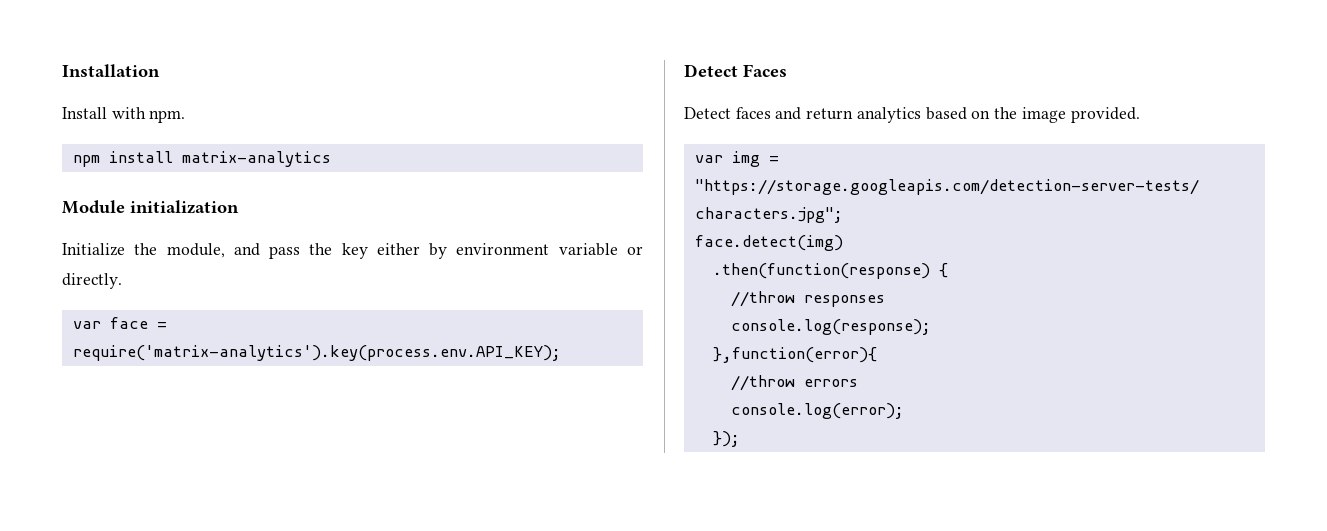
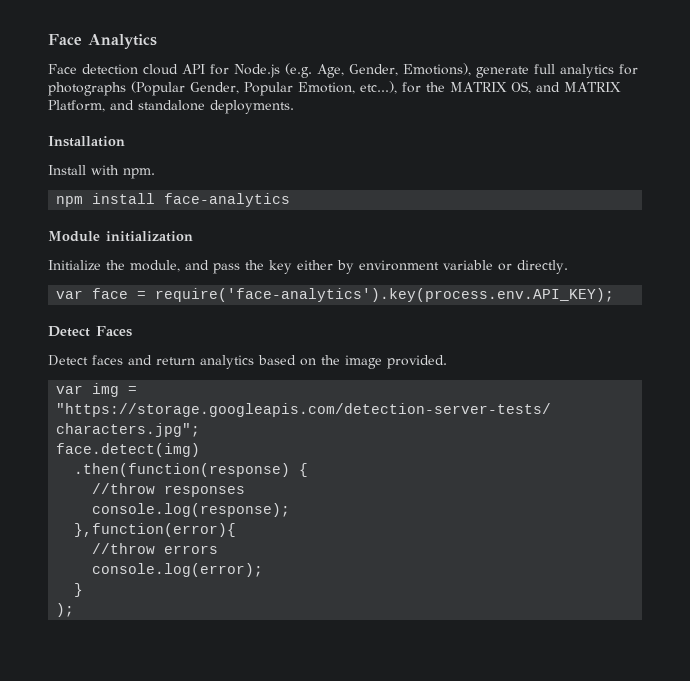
+ Face Analytics
+ Face detection cloud API for Node.js (e.g. Age, Gender, Emotions), generate full analytics for photographs (Popular Gender, Popular Emotion, etc...), for the MATRIX OS, and MATRIX Platform, and standalone deployments.
- npm install matrix-analytics
+ npm install face-analytics
- var face = require('matrix-analytics').key(process.env.API_KEY);
+ var face = require('face-analytics').key(process.env.API_KEY);
- });
+ }
+ );

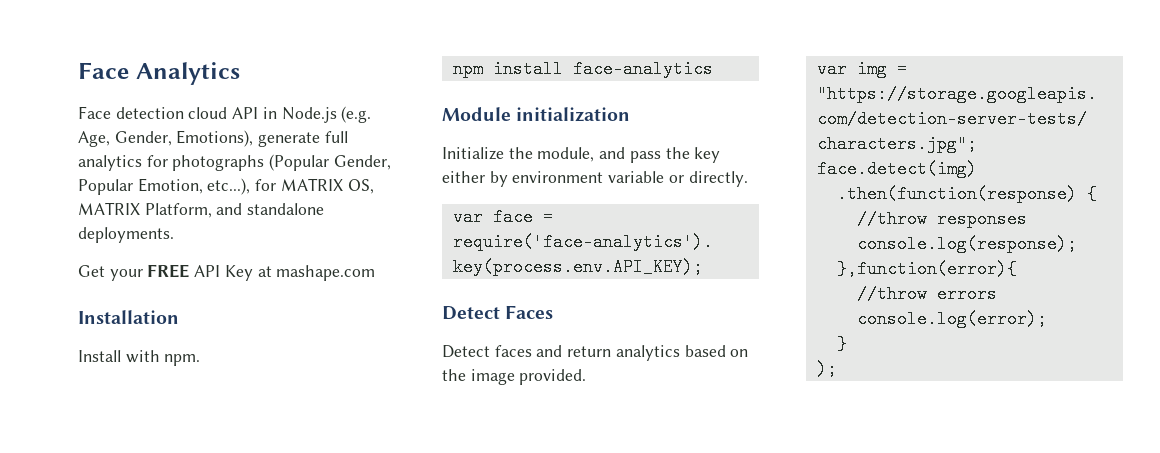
- Face detection cloud API for Node.js (e.g. Age, Gender, Emotions), generate full analytics for photographs (Popular Gender, Popular Emotion, etc...), for the MATRIX OS, and MATRIX Platform, and standalone deployments.
+ Face detection cloud API in Node.js (e.g. Age, Gender, Emotions), generate full analytics for photographs (Popular Gender, Popular Emotion, etc...), for MATRIX OS, MATRIX Platform, and standalone deployments.
+ Get your FREE API Key at mashape.com

